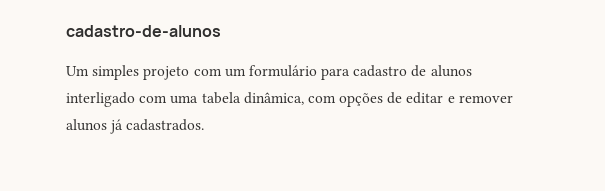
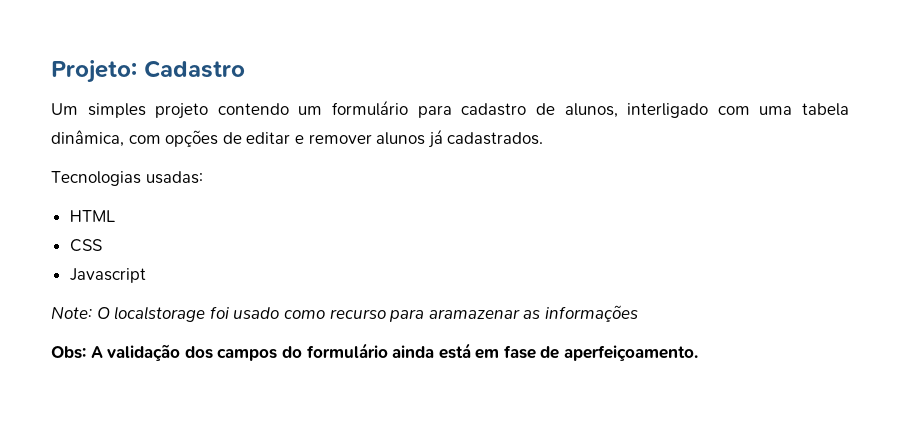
- cadastro-de-alunos
+ Projeto: Cadastro
- Um simples projeto com um formulário para cadastro de alunos interligado com uma tabela dinâmica, com opções de editar e remover alunos já cadastrados.
+ Um simples projeto contendo um formulário para cadastro de alunos, interligado com uma tabela dinâmica, com opções de editar e remover alunos já cadastrados.
+ Tecnologias usadas:
+ HTML
+ CSS
+ Javascript
+ Note: O localstorage foi usado como recurso para aramazenar as informações
+ Obs: A validação dos campos do formulário ainda está em fase de aperfeiçoamento.

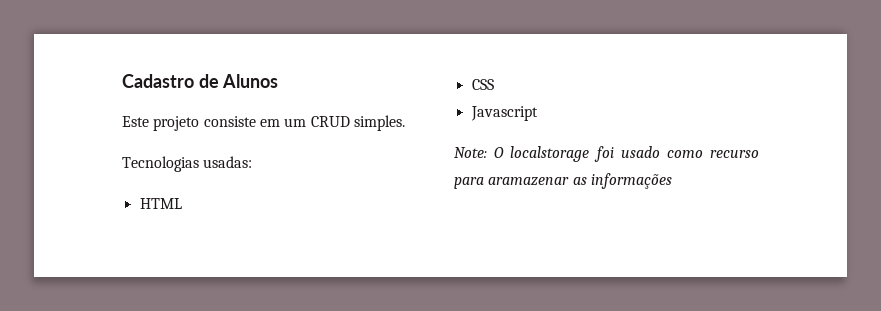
- Projeto: Cadastro
- Um simples projeto contendo um formulário para cadastro de alunos, interligado com uma tabela dinâmica, com opções de editar e remover alunos já cadastrados.
+ Cadastro de Alunos
+ Este projeto consiste em um CRUD simples.
- Obs: A validação dos campos do formulário ainda está em fase de aperfeiçoamento.

